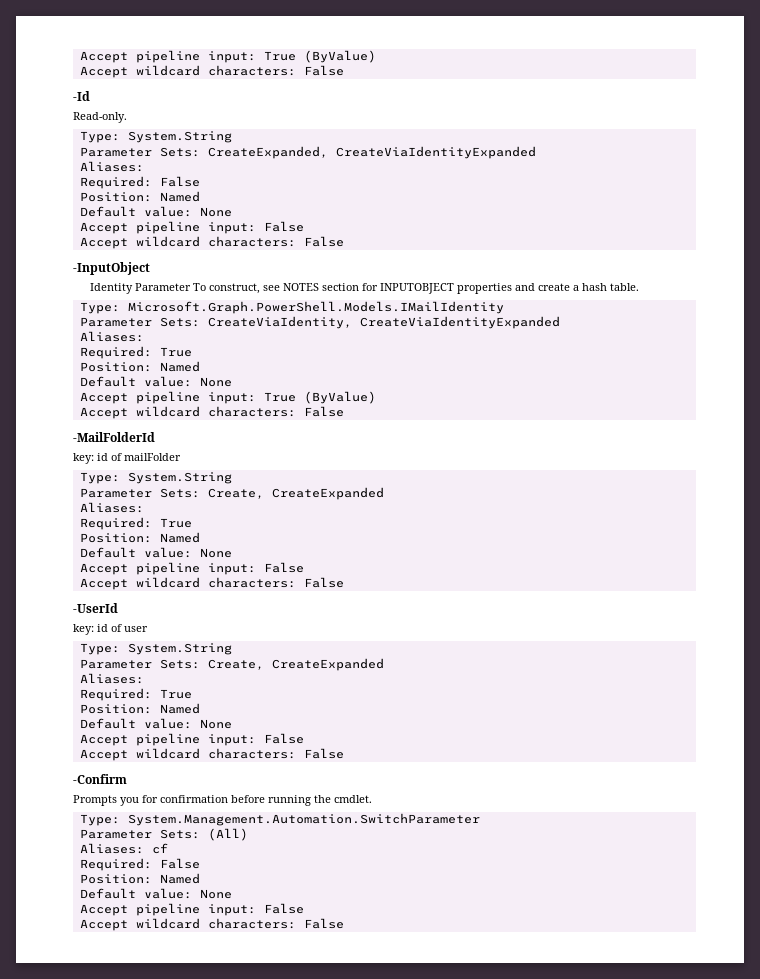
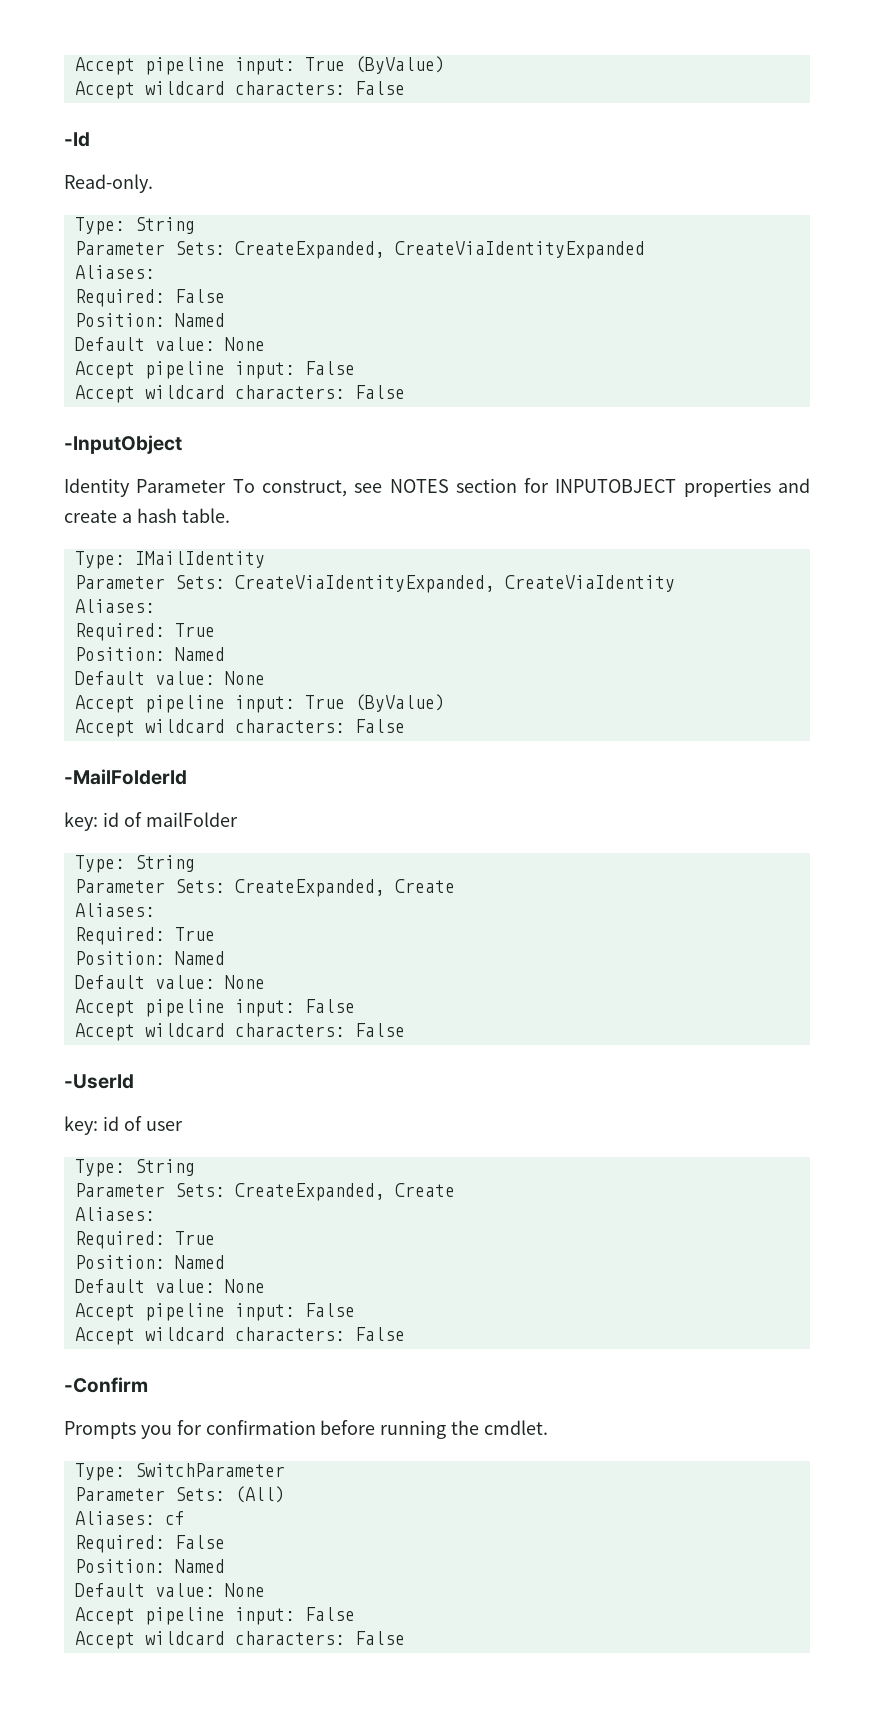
  Read-only.
- Type: System.String
+ Type: String
- Type: Microsoft.Graph.PowerShell.Models.IMailIdentity
- Parameter Sets: CreateViaIdentity, CreateViaIdentityExpanded
+ Type: IMailIdentity
+ Parameter Sets: CreateViaIdentityExpanded, CreateViaIdentity
  key: id of mailFolder
- Type: System.String
- Parameter Sets: Create, CreateExpanded
+ Type: String
+ Parameter Sets: CreateExpanded, Create
  key: id of user
- Type: System.String
- Parameter Sets: Create, CreateExpanded
+ Type: String
+ Parameter Sets: CreateExpanded, Create
- Type: System.Management.Automation.SwitchParameter
+ Type: SwitchParameter

